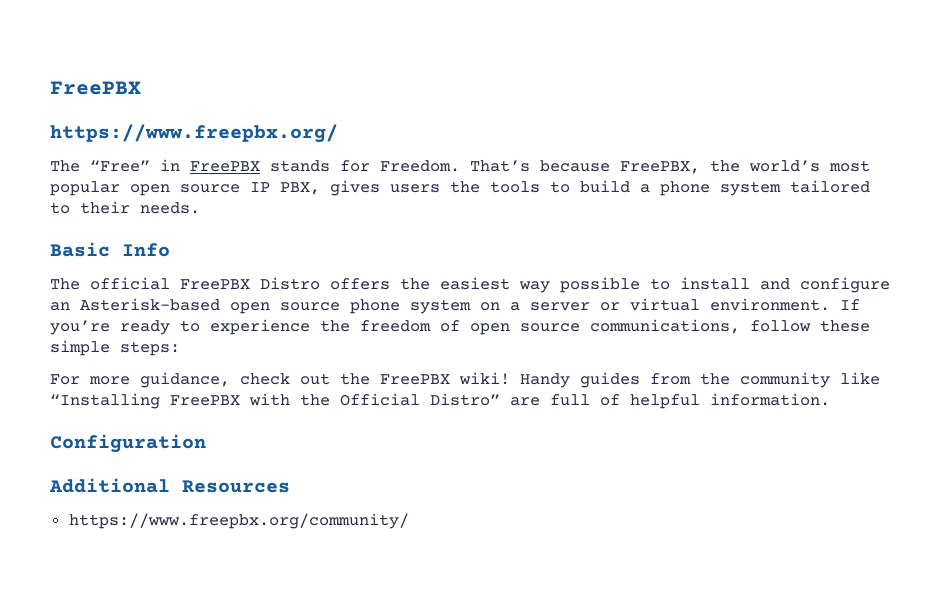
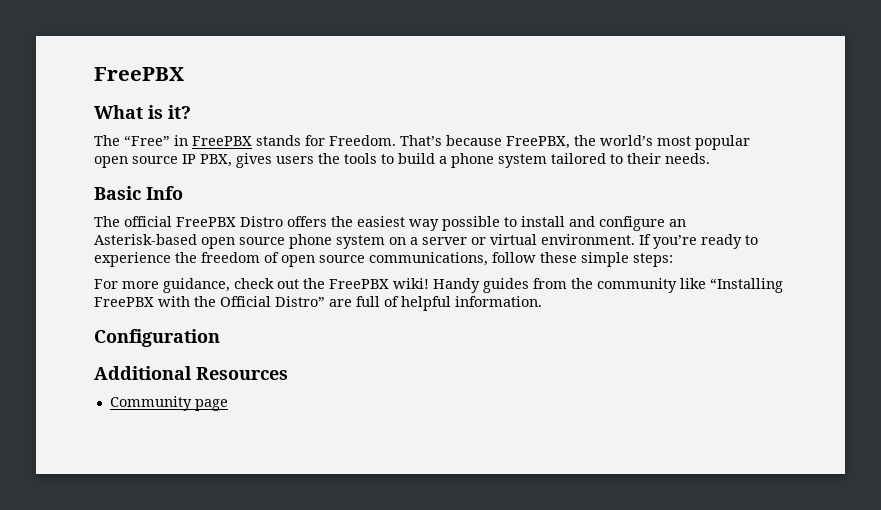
- https://www.freepbx.org/
+ What is it?
- https://www.freepbx.org/community/
+ Community page

